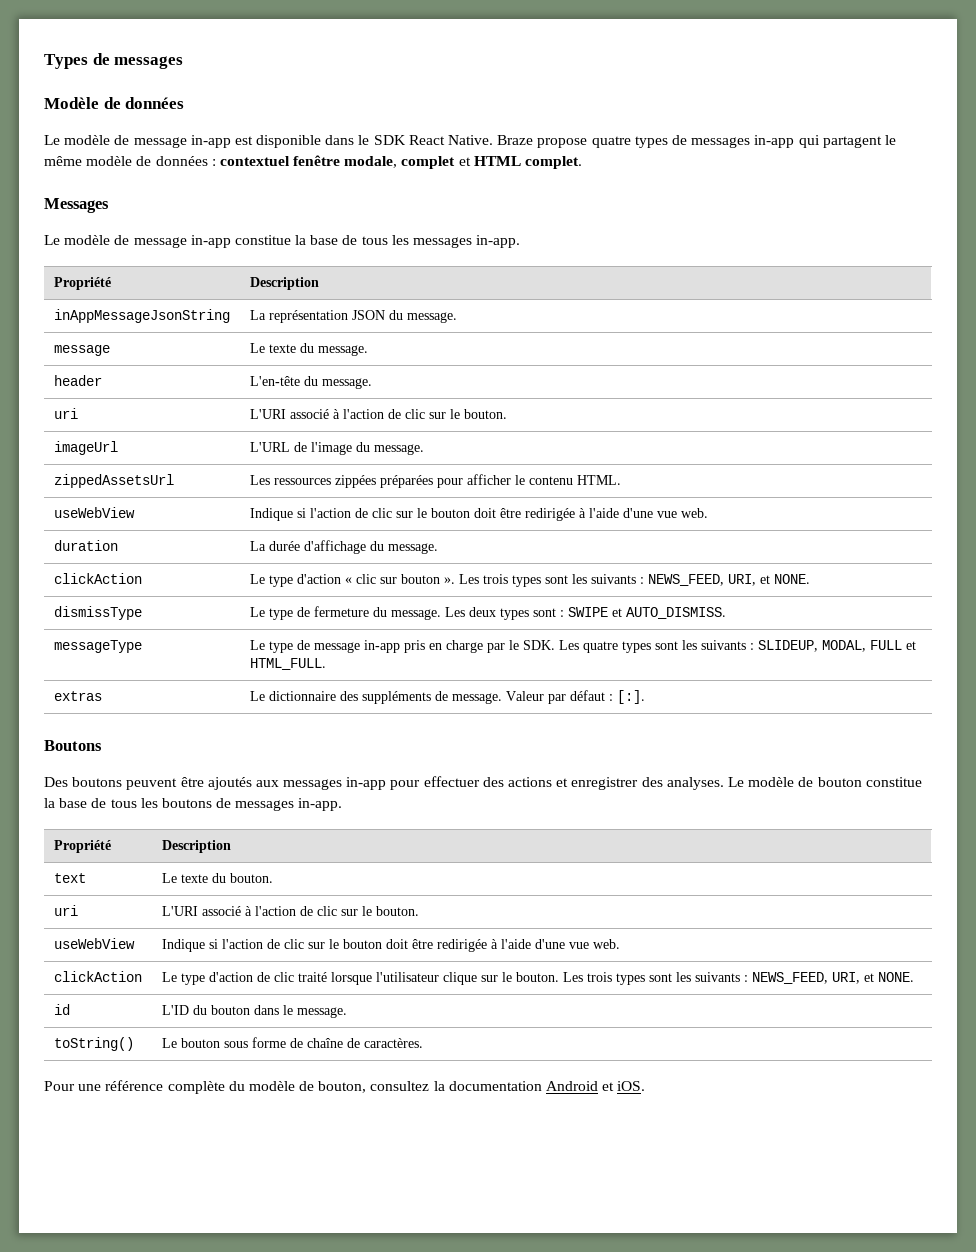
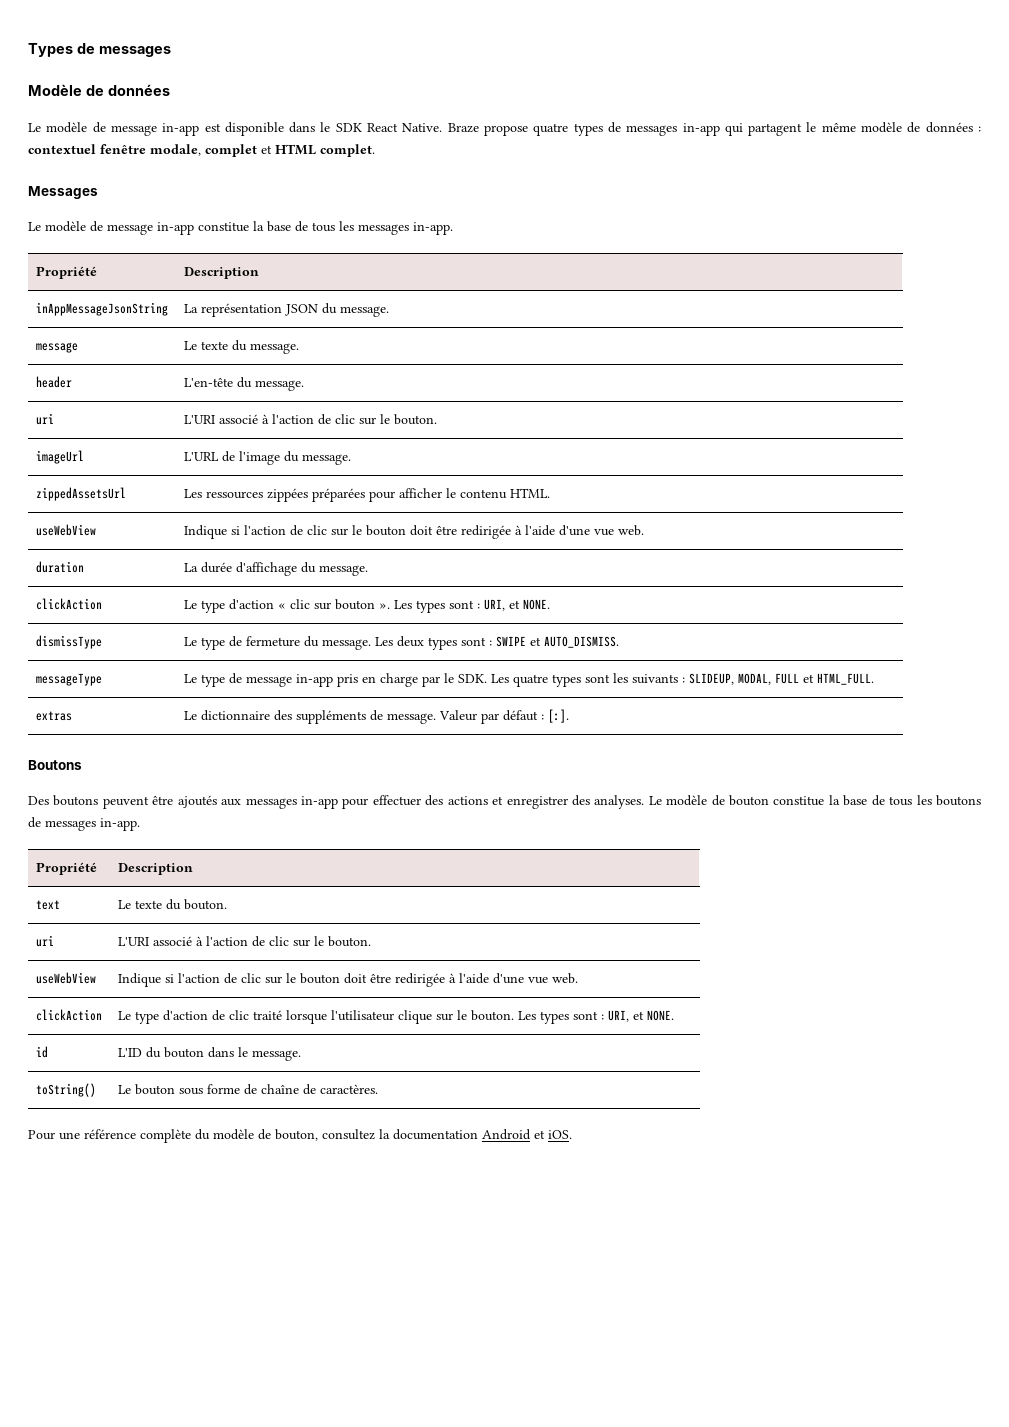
- clickAction | Le type d'action « clic sur bouton ». Les trois types sont les suivants : NEWS_FEED, URI, et NONE.
+ clickAction | Le type d'action « clic sur bouton ». Les types sont : URI, et NONE.
- clickAction | Le type d'action de clic traité lorsque l'utilisateur clique sur le bouton. Les trois types sont les suivants : NEWS_FEED, URI, et NONE.
+ clickAction | Le type d'action de clic traité lorsque l'utilisateur clique sur le bouton. Les types sont : URI, et NONE.

